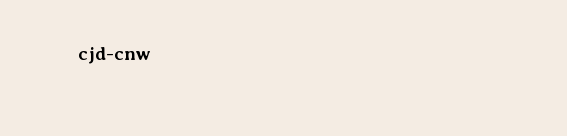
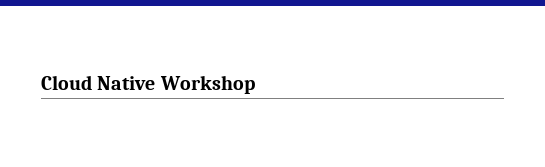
- cjd-cnw
+ Cloud Native Workshop

